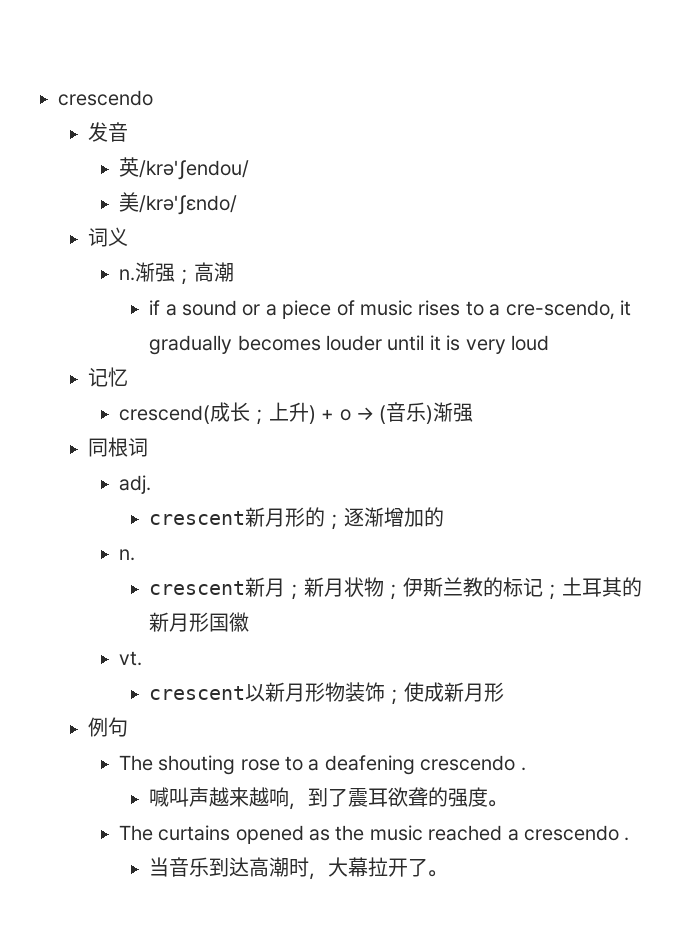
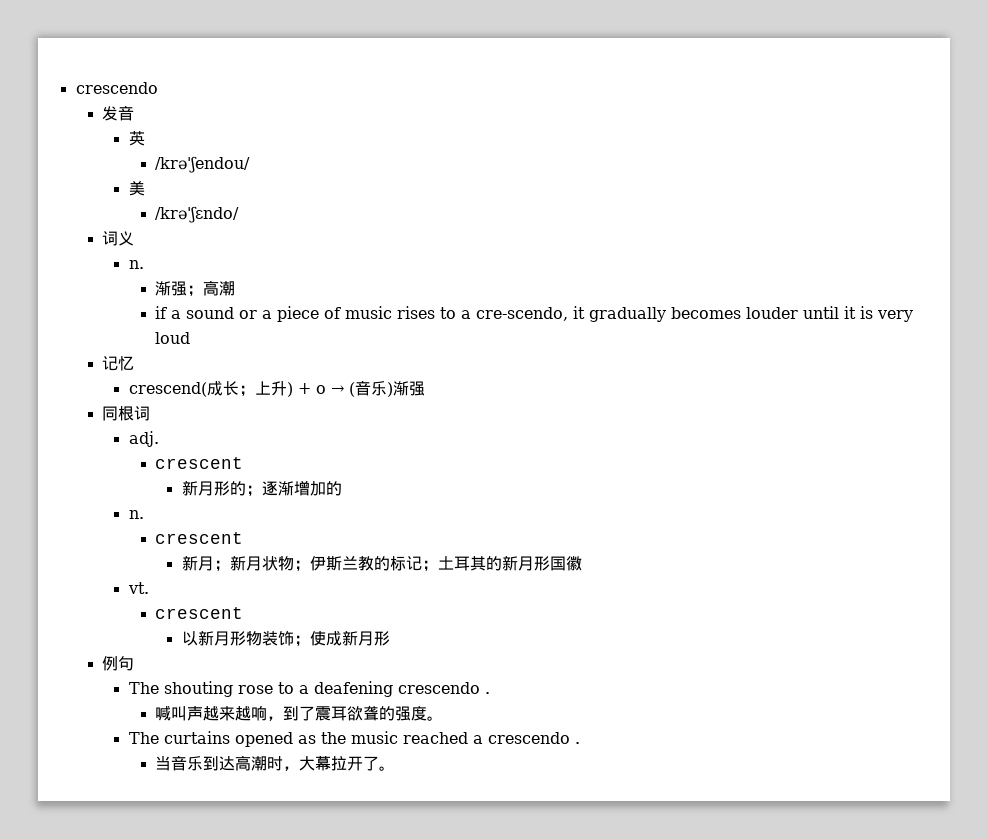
- 英/krə'ʃendou/
+ 英
+ /krə'ʃendou/
- 美/krə'ʃɛndo/
+ 美
+ /krə'ʃɛndo/
  词义
- n.渐强；高潮
+ n.
+ 渐强；高潮
  adj.
- crescent新月形的；逐渐增加的
+ crescent
+ 新月形的；逐渐增加的
  n.
- crescent新月；新月状物；伊斯兰教的标记；土耳其的新月形国徽
+ crescent
+ 新月；新月状物；伊斯兰教的标记；土耳其的新月形国徽
  vt.
- crescent以新月形物装饰；使成新月形
+ crescent
+ 以新月形物装饰；使成新月形

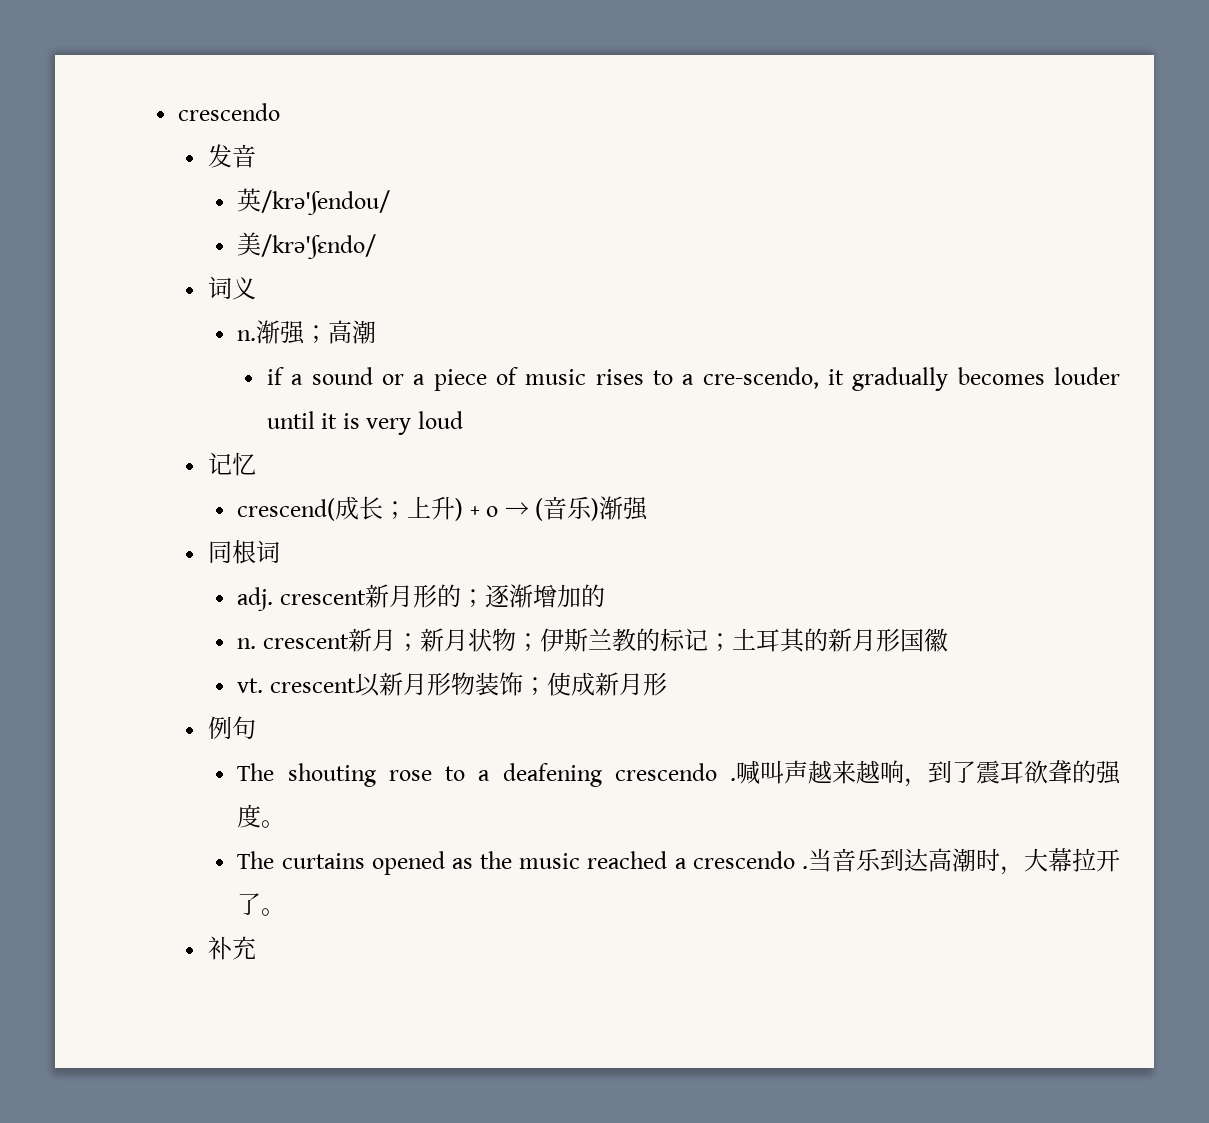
- 英
- /krə'ʃendou/
+ 英/krə'ʃendou/
- 美
- /krə'ʃɛndo/
+ 美/krə'ʃɛndo/
  词义
- n.
- 渐强；高潮
+ n.渐强；高潮
- adj.
- crescent
- 新月形的；逐渐增加的
- n.
- crescent
- 新月；新月状物；伊斯兰教的标记；土耳其的新月形国徽
+ adj. crescent新月形的；逐渐增加的
+ n. crescent新月；新月状物；伊斯兰教的标记；土耳其的新月形国徽
- vt.
- crescent
- 以新月形物装饰；使成新月形
+ vt. crescent以新月形物装饰；使成新月形
- The shouting rose to a deafening crescendo .
- 喊叫声越来越响，到了震耳欲聋的强度。
+ The shouting rose to a deafening crescendo .喊叫声越来越响，到了震耳欲聋的强度。
- The curtains opened as the music reached a crescendo .
- 当音乐到达高潮时，大幕拉开了。
+ The curtains opened as the music reached a crescendo .当音乐到达高潮时，大幕拉开了。
+ 补充

